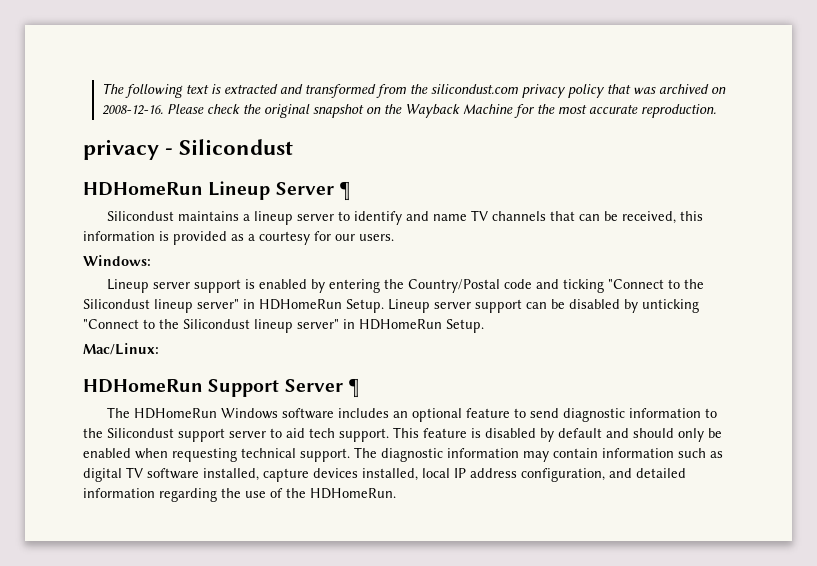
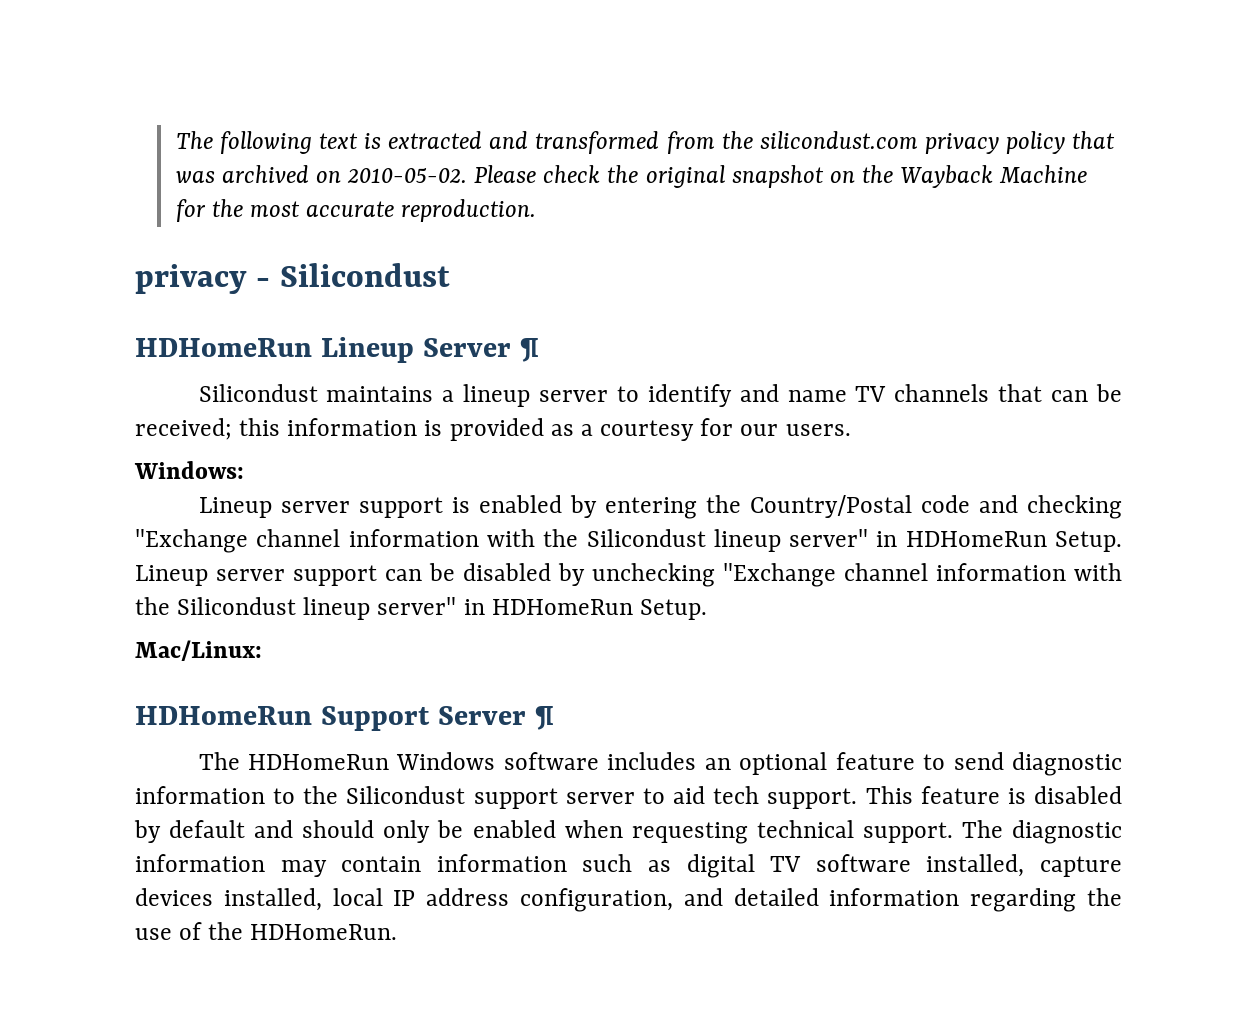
- The following text is extracted and transformed from the silicondust.com privacy policy that was archived on 2008-12-16.
+ The following text is extracted and transformed from the silicondust.com privacy policy that was archived on 2010-05-02.
- Silicondust maintains a lineup server to identify and name TV channels that can be received, this information is provided as a courtesy for our users.
+ Silicondust maintains a lineup server to identify and name TV channels that can be received; this information is provided as a courtesy for our users.
- Lineup server support is enabled by entering the Country/Postal code and ticking "Connect to the Silicondust lineup server" in HDHomeRun Setup.
+ Lineup server support is enabled by entering the Country/Postal code and checking "Exchange channel information with the Silicondust lineup server" in HDHomeRun Setup.
- Lineup server support can be disabled by unticking "Connect to the Silicondust lineup server" in HDHomeRun Setup.
+ Lineup server support can be disabled by unchecking "Exchange channel information with the Silicondust lineup server" in HDHomeRun Setup.

